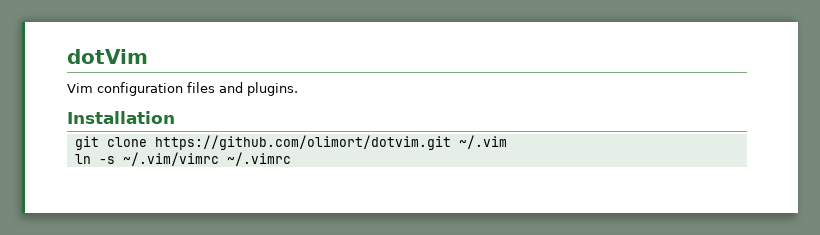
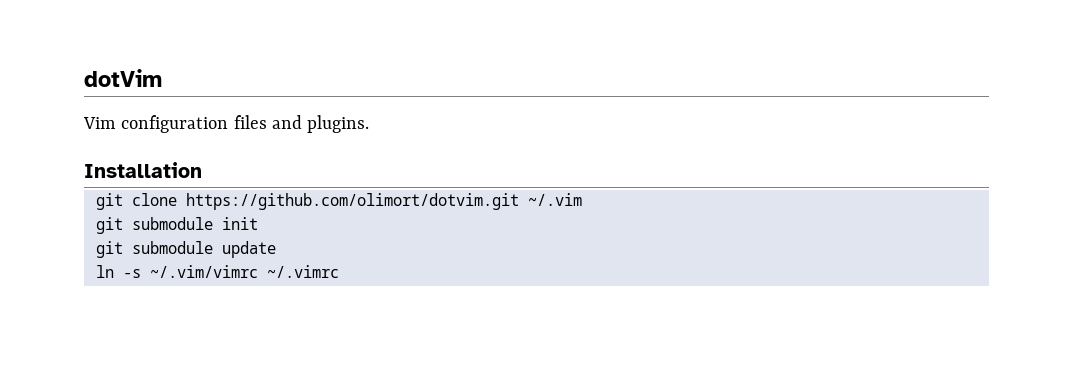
+ git submodule init
+ git submodule update

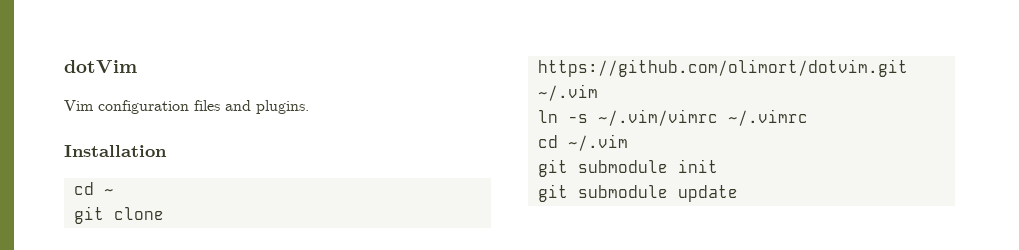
+ cd ~
+ ln -s ~/.vim/vimrc ~/.vimrc
+ cd ~/.vim
- ln -s ~/.vim/vimrc ~/.vimrc

